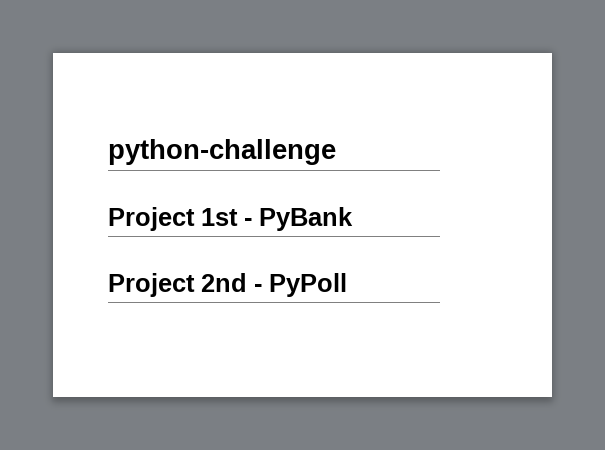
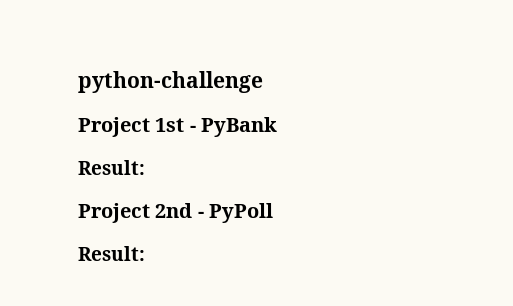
  Project 1st - PyBank
+ Result:
  Project 2nd - PyPoll
+ Result:

